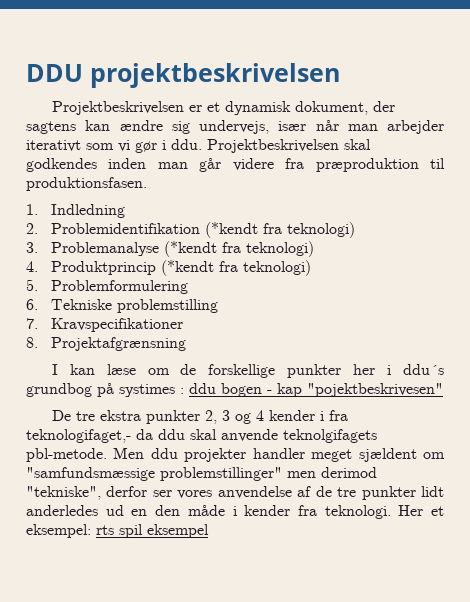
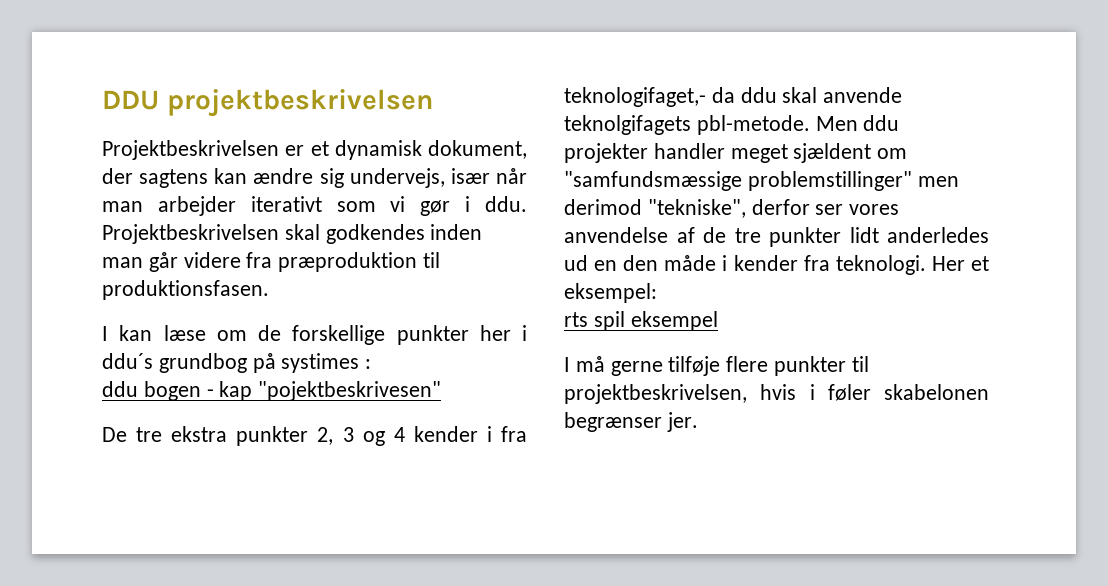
- 1. Indledning
- 2. Problemidentifikation (*kendt fra teknologi)
- 3. Problemanalyse (*kendt fra teknologi)
- 4. Produktprincip (*kendt fra teknologi)
- 5. Problemformulering
- 6. Tekniske problemstilling
- 7. Kravspecifikationer
- 8. Projektafgrænsning
- I kan læse om de forskellige punkter her i ddu´s grundbog på systimes : ddu bogen - kap "pojektbeskrivesen"
+ I kan læse om de forskellige punkter her i ddu´s grundbog på systimes :
+ ddu bogen - kap "pojektbeskrivesen"
- Her et eksempel: rts spil eksempel
+ Her et eksempel:
+ rts spil eksempel
+ I må gerne tilføje flere punkter til projektbeskrivelsen, hvis i føler skabelonen begrænser jer.

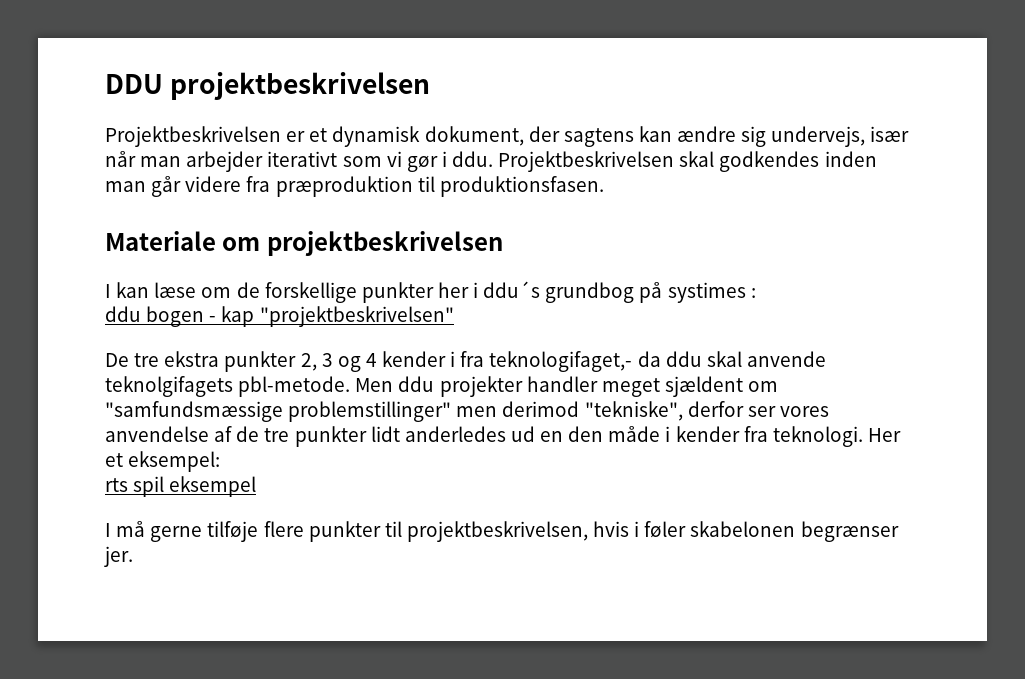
+ Materiale om projektbeskrivelsen
- ddu bogen - kap "pojektbeskrivesen"
+ ddu bogen - kap "projektbeskrivelsen"

